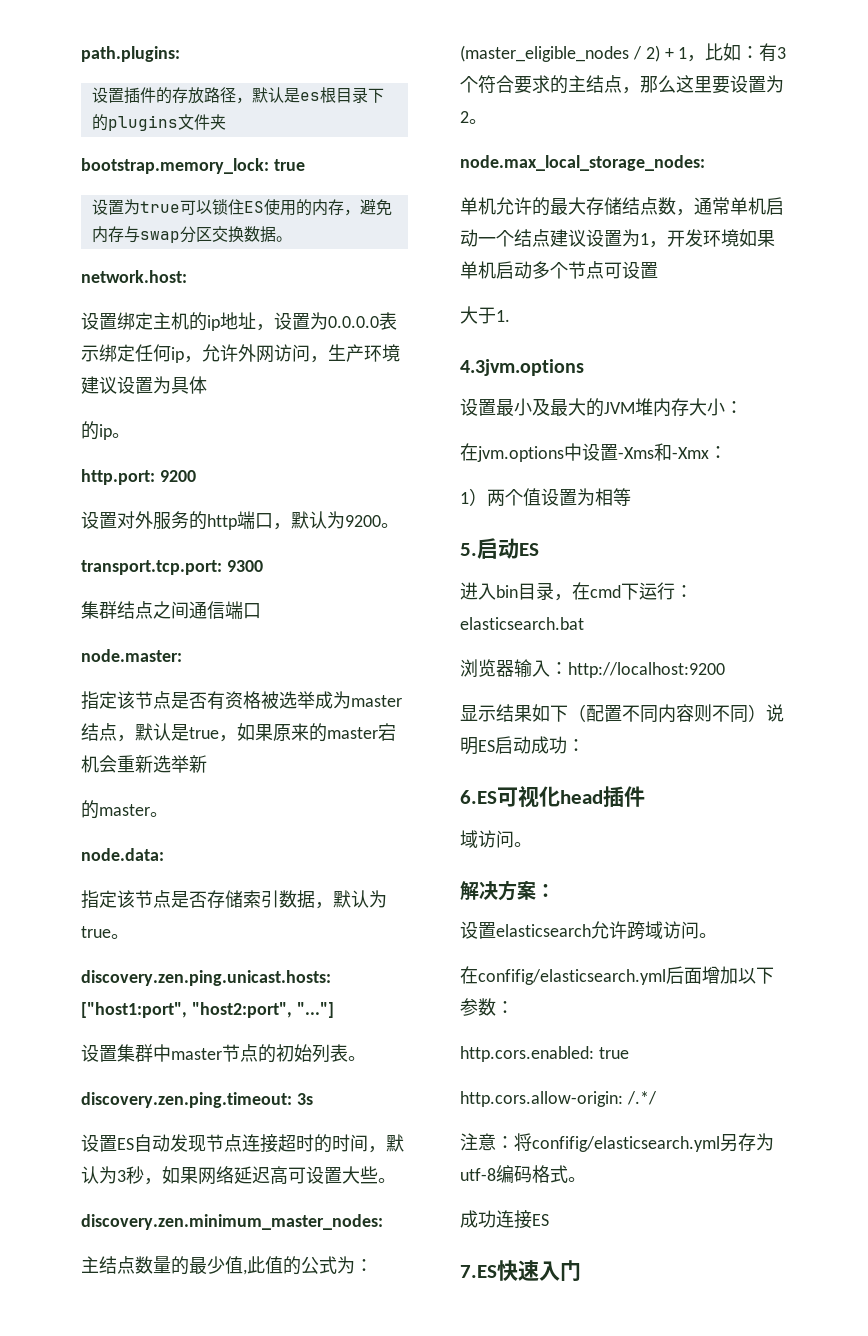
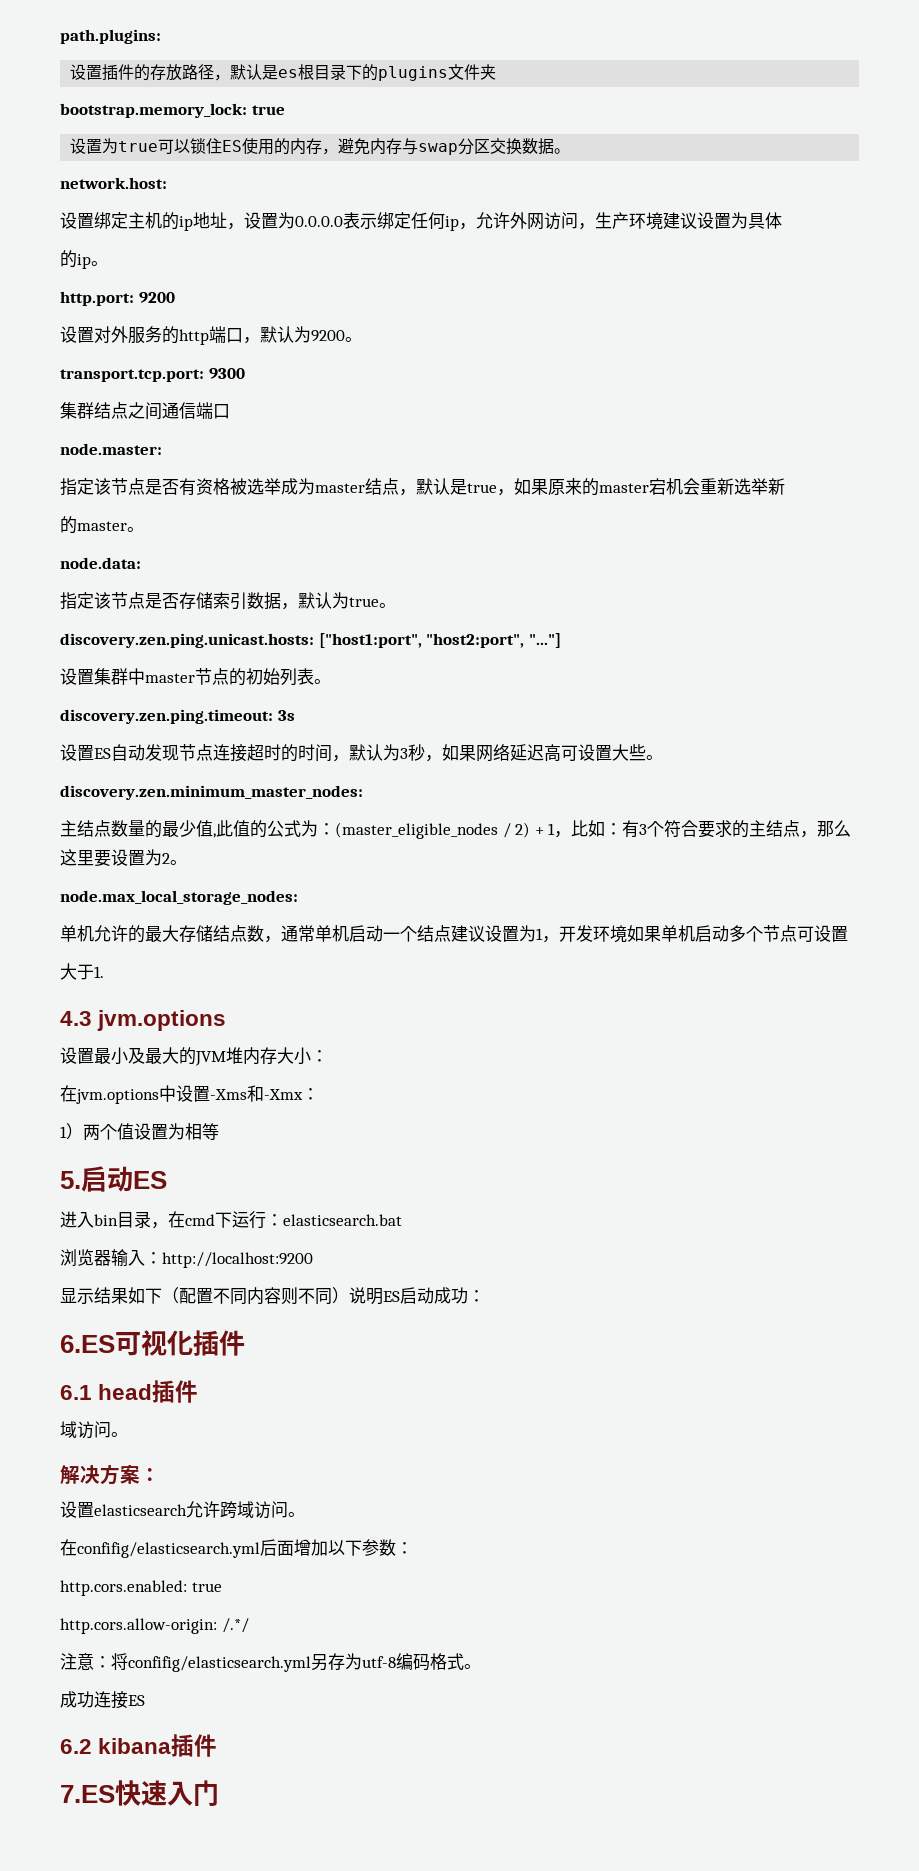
- 4.3jvm.options
+ 4.3 jvm.options
- 6.ES可视化head插件
+ 6.ES可视化插件
+ 6.1 head插件
+ 6.2 kibana插件

